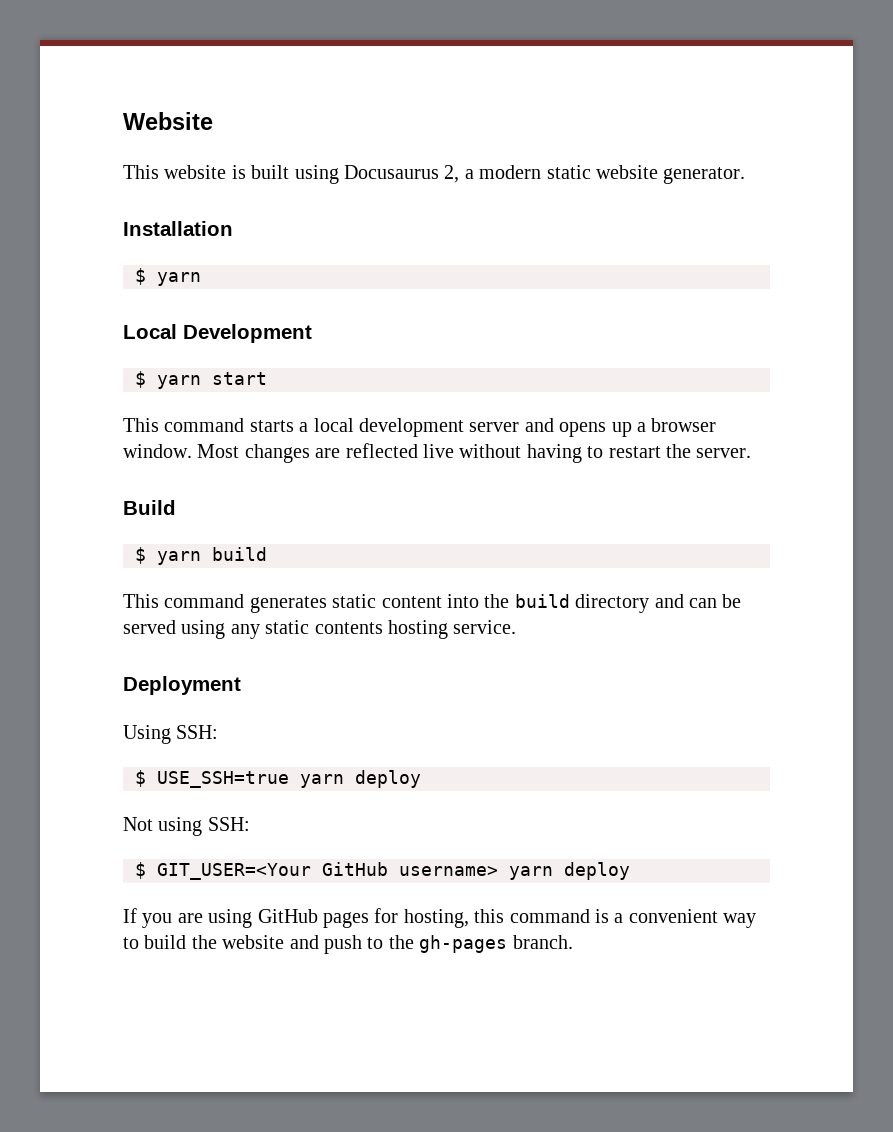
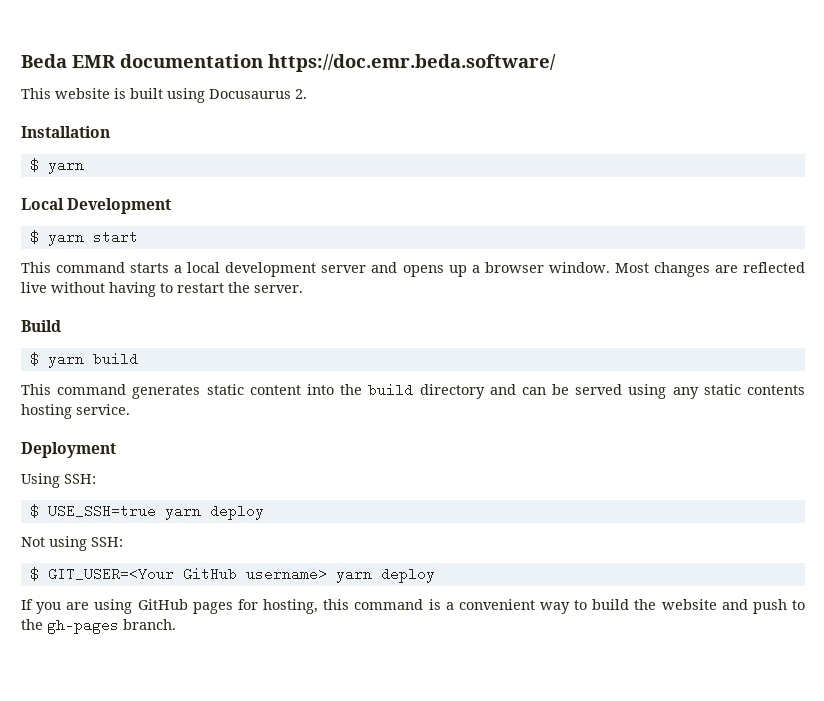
- Website
+ Beda EMR documentation https://doc.emr.beda.software/
- This website is built using Docusaurus 2, a modern static website generator.
+ This website is built using Docusaurus 2.

